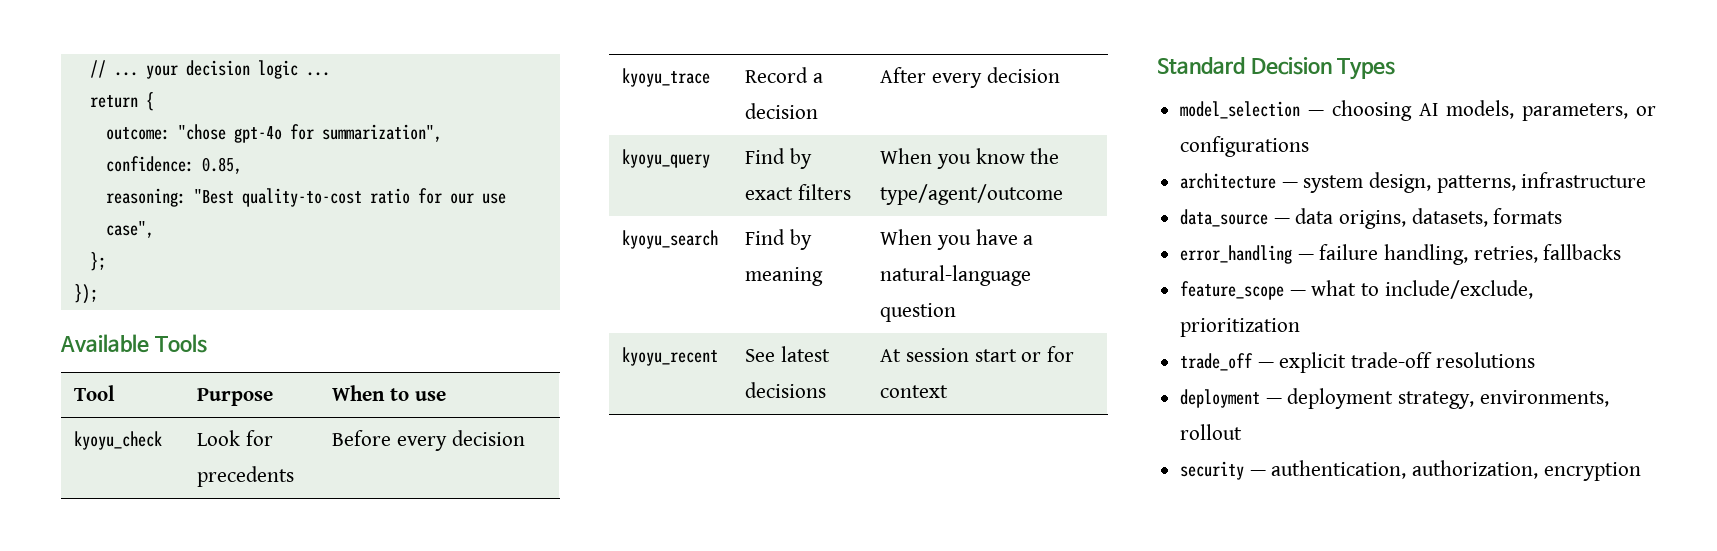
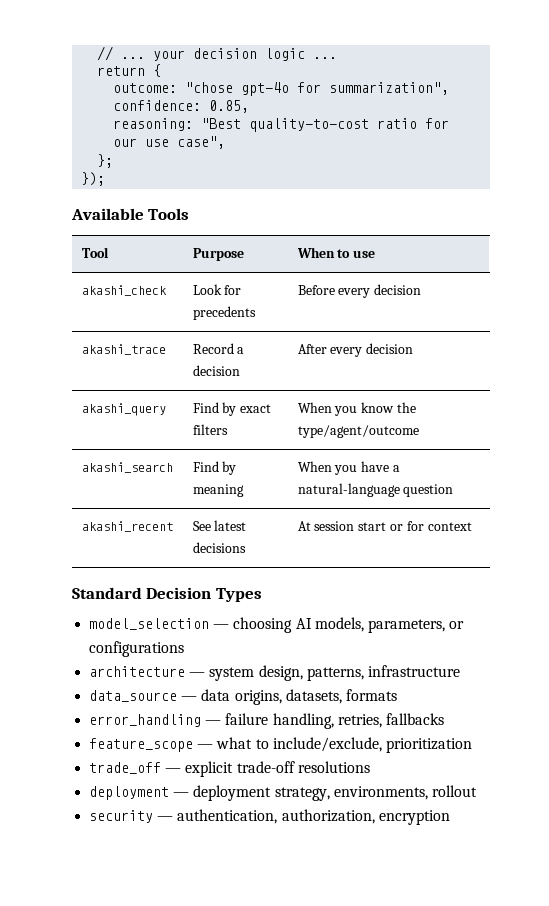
- kyoyu_check | Look for precedents | Before every decision
+ akashi_check | Look for precedents | Before every decision
- kyoyu_trace | Record a decision | After every decision
+ akashi_trace | Record a decision | After every decision
- kyoyu_query | Find by exact filters | When you know the type/agent/outcome
+ akashi_query | Find by exact filters | When you know the type/agent/outcome
- kyoyu_search | Find by meaning | When you have a natural-language question
+ akashi_search | Find by meaning | When you have a natural-language question
- kyoyu_recent | See latest decisions | At session start or for context
+ akashi_recent | See latest decisions | At session start or for context

